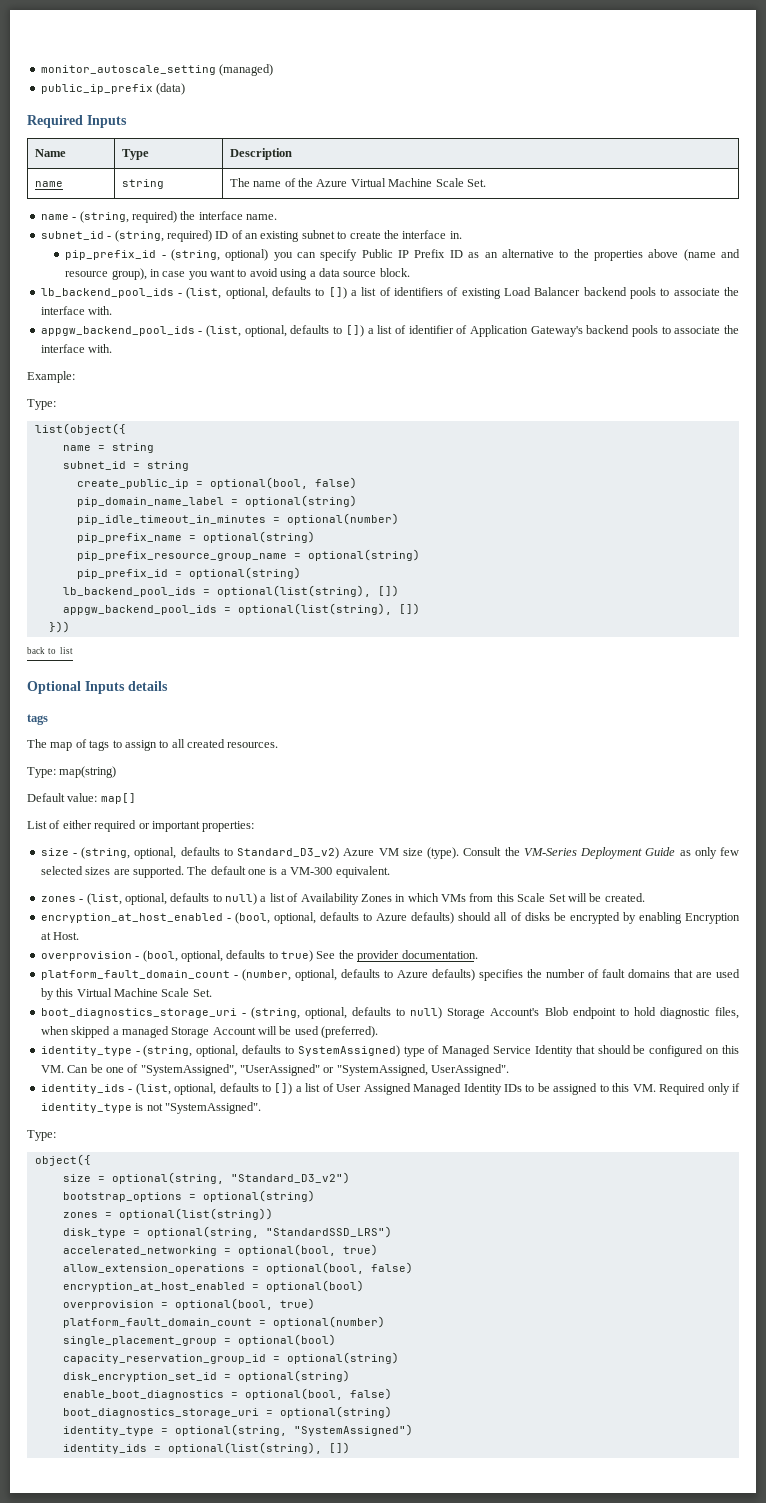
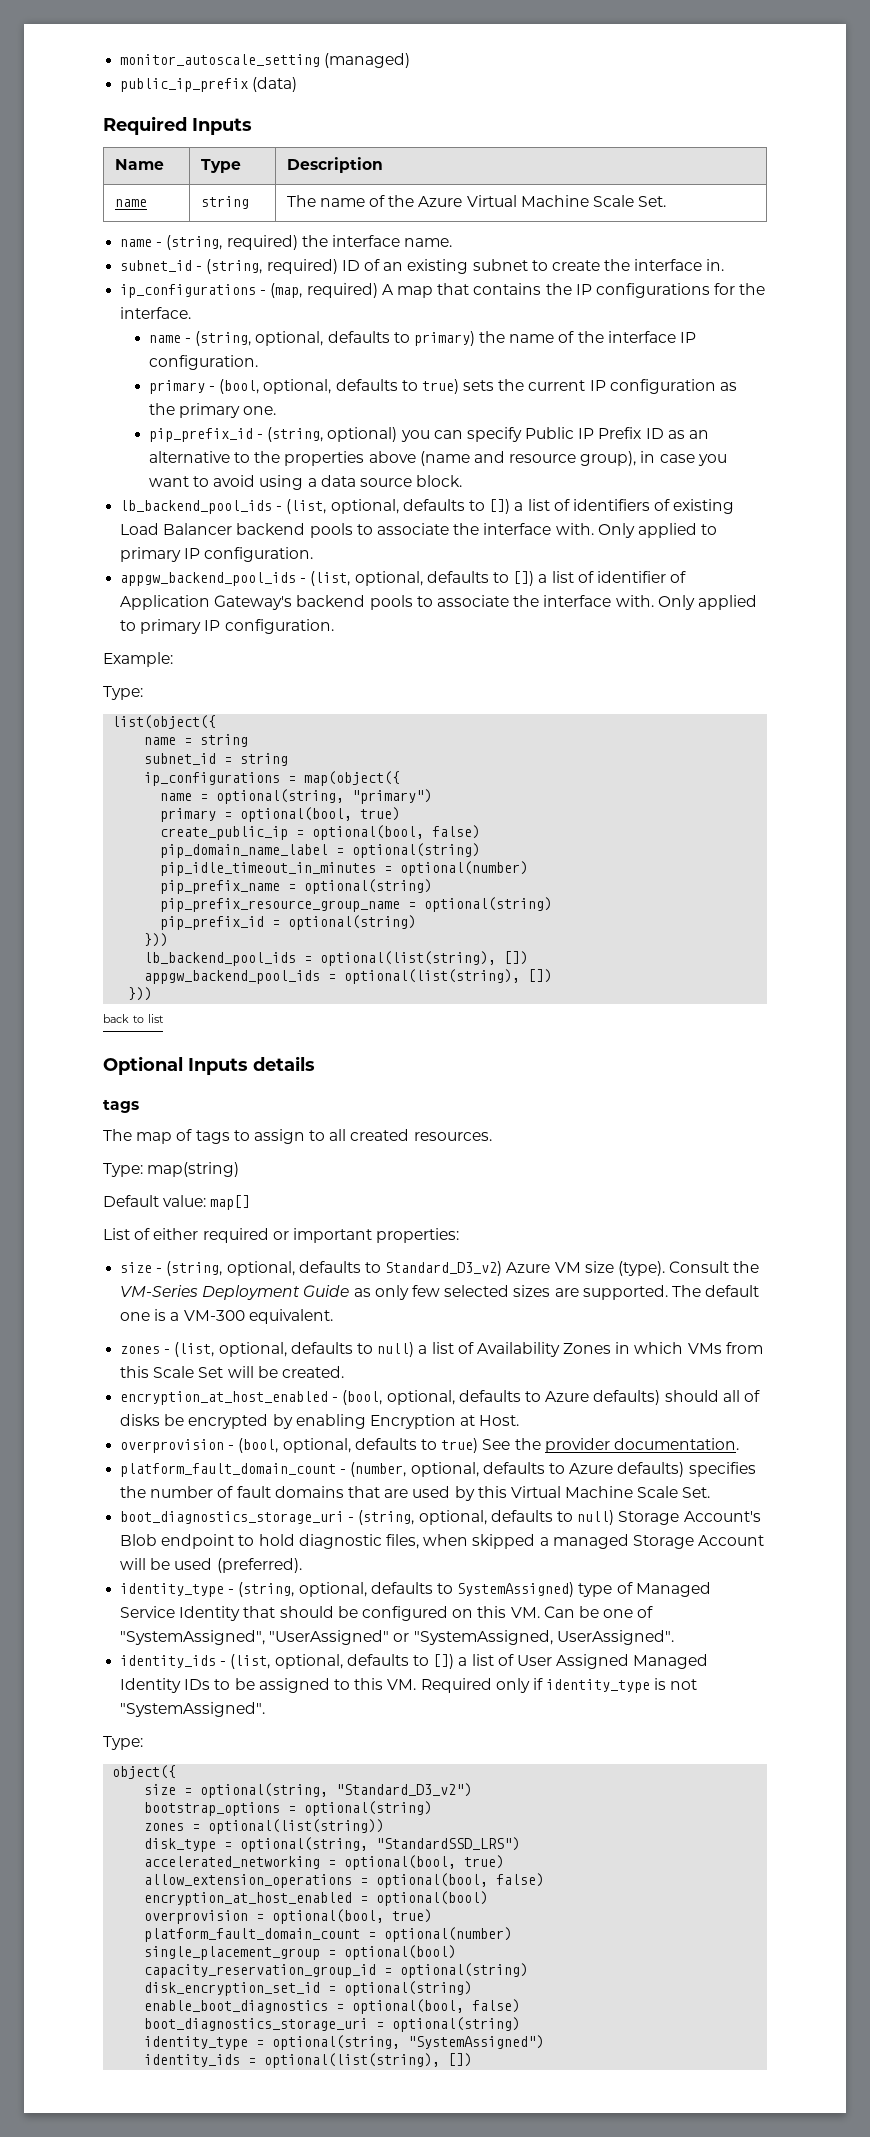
+ ip_configurations - (map, required) A map that contains the IP configurations for the interface.
+ name - (string, optional, defaults to primary) the name of the interface IP configuration.
+ primary - (bool, optional, defaults to true) sets the current IP configuration as the primary one.
- lb_backend_pool_ids - (list, optional, defaults to []) a list of identifiers of existing Load Balancer backend pools to associate the interface with.
+ lb_backend_pool_ids - (list, optional, defaults to []) a list of identifiers of existing Load Balancer backend pools to associate the interface with. Only applied to primary IP configuration.
- appgw_backend_pool_ids - (list, optional, defaults to []) a list of identifier of Application Gateway's backend pools to associate the interface with.
+ appgw_backend_pool_ids - (list, optional, defaults to []) a list of identifier of Application Gateway's backend pools to associate the interface with. Only applied to primary IP configuration.
+ ip_configurations = map(object({
+ name = optional(string, "primary")
+ primary = optional(bool, true)
  pip_prefix_id = optional(string)
+ }))

